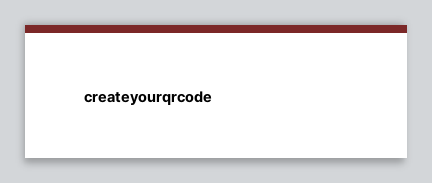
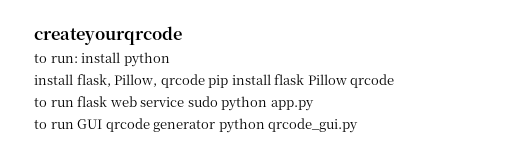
+ to run: install python
+ install flask, Pillow, qrcode pip install flask Pillow qrcode
+ to run flask web service sudo python app.py
+ to run GUI qrcode generator python qrcode_gui.py

